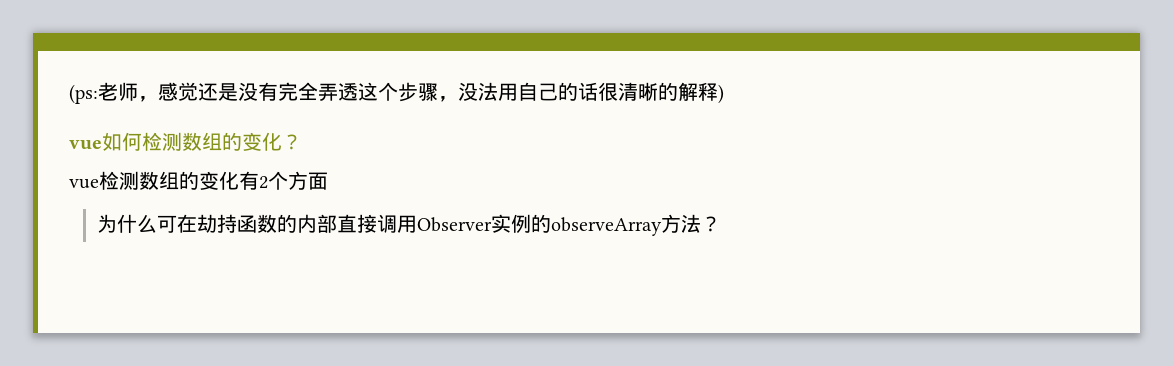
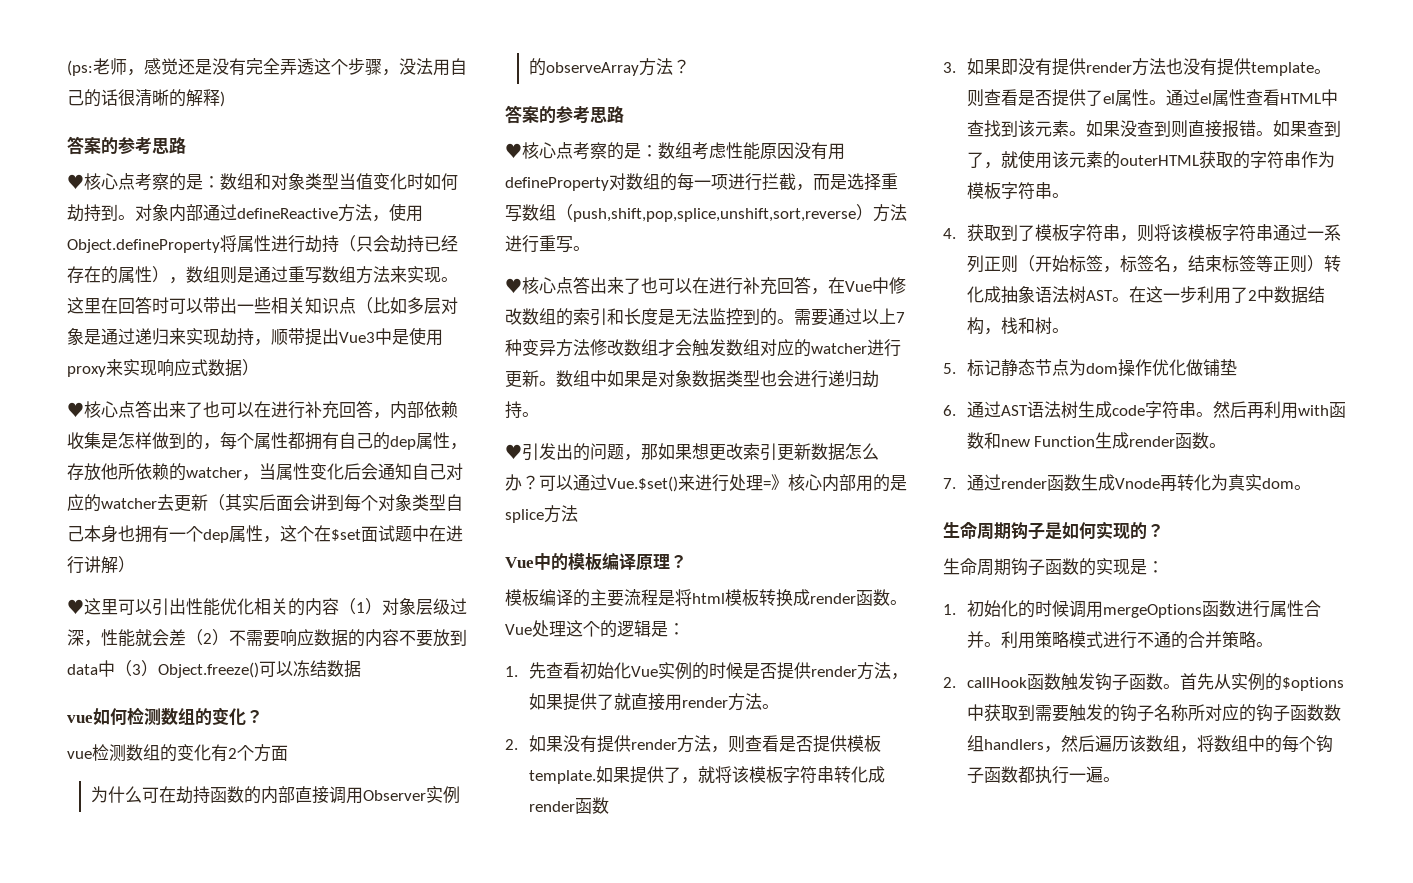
  (ps:老师，感觉还是没有完全弄透这个步骤，没法用自己的话很清晰的解释)
+ 答案的参考思路
+ ♥核心点考察的是：数组和对象类型当值变化时如何劫持到。对象内部通过defineReactive方法，使用Object.defineProperty将属性进行劫持（只会劫持已经存在的属性），数组则是通过重写数组方法来实现。这里在回答时可以带出一些相关知识点（比如多层对象是通过递归来实现劫持，顺带提出Vue3中是使用proxy来实现响应式数据）
+ ♥核心点答出来了也可以在进行补充回答，内部依赖收集是怎样做到的，每个属性都拥有自己的dep属性，存放他所依赖的watcher，当属性变化后会通知自己对应的watcher去更新（其实后面会讲到每个对象类型自己本身也拥有一个dep属性，这个在$set面试题中在进行讲解）
+ ♥这里可以引出性能优化相关的内容（1）对象层级过深，性能就会差（2）不需要响应数据的内容不要放到data中（3）Object.freeze()可以冻结数据
  为什么可在劫持函数的内部直接调用Observer实例的observeArray方法？
+ 答案的参考思路
+ ♥核心点考察的是：数组考虑性能原因没有用defineProperty对数组的每一项进行拦截，而是选择重写数组（push,shift,pop,splice,unshift,sort,reverse）方法进行重写。
+ ♥核心点答出来了也可以在进行补充回答，在Vue中修改数组的索引和长度是无法监控到的。需要通过以上7种变异方法修改数组才会触发数组对应的watcher进行更新。数组中如果是对象数据类型也会进行递归劫持。
+ ♥引发出的问题，那如果想更改索引更新数据怎么办？可以通过Vue.$set()来进行处理=》核心内部用的是splice方法
+ Vue中的模板编译原理？
+ 模板编译的主要流程是将html模板转换成render函数。Vue处理这个的逻辑是：
+ 1.先查看初始化Vue实例的时候是否提供render方法，如果提供了就直接用render方法。
+ 2.如果没有提供render方法，则查看是否提供模板template.如果提供了，就将该模板字符串转化成render函数
+ 3.如果即没有提供render方法也没有提供template。则查看是否提供了el属性。通过el属性查看HTML中查找到该元素。如果没查到则直接报错。如果查到了，就使用该元素的outerHTML获取的字符串作为模板字符串。
+ 4.获取到了模板字符串，则将该模板字符串通过一系列正则（开始标签，标签名，结束标签等正则）转化成抽象语法树AST。在这一步利用了2中数据结构，栈和树。
+ 5.标记静态节点为dom操作优化做铺垫
+ 6.通过AST语法树生成code字符串。然后再利用with函数和new Function生成render函数。
+ 7.通过render函数生成Vnode再转化为真实dom。
+ 生命周期钩子是如何实现的？
+ 生命周期钩子函数的实现是：
+ 1.初始化的时候调用mergeOptions函数进行属性合并。利用策略模式进行不通的合并策略。
+ 2. callHook函数触发钩子函数。首先从实例的$options中获取到需要触发的钩子名称所对应的钩子函数数组handlers，然后遍历该数组，将数组中的每个钩子函数都执行一遍。

